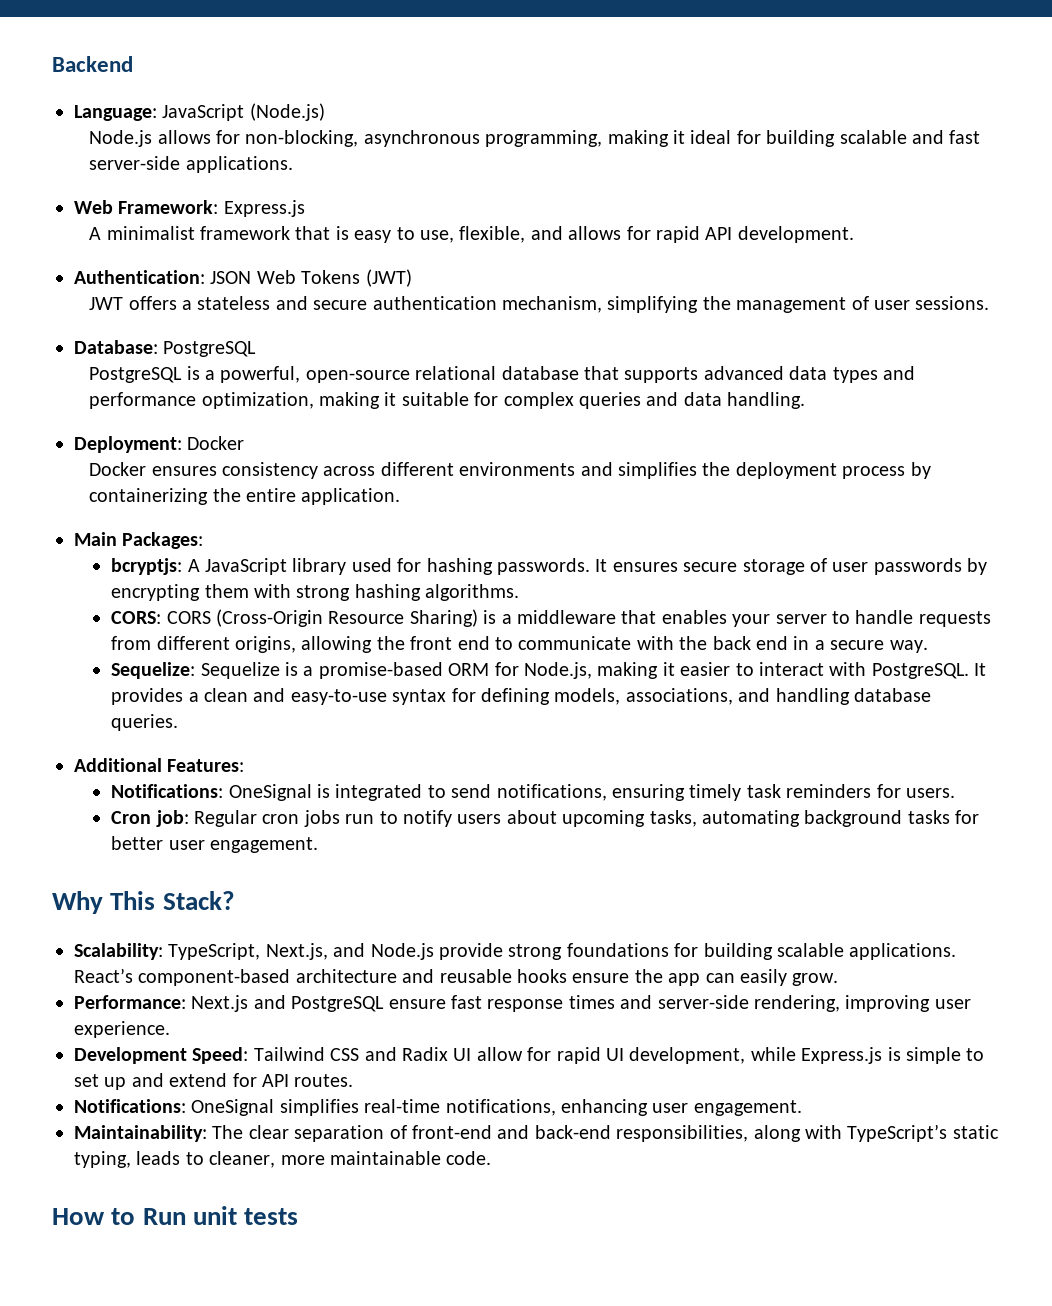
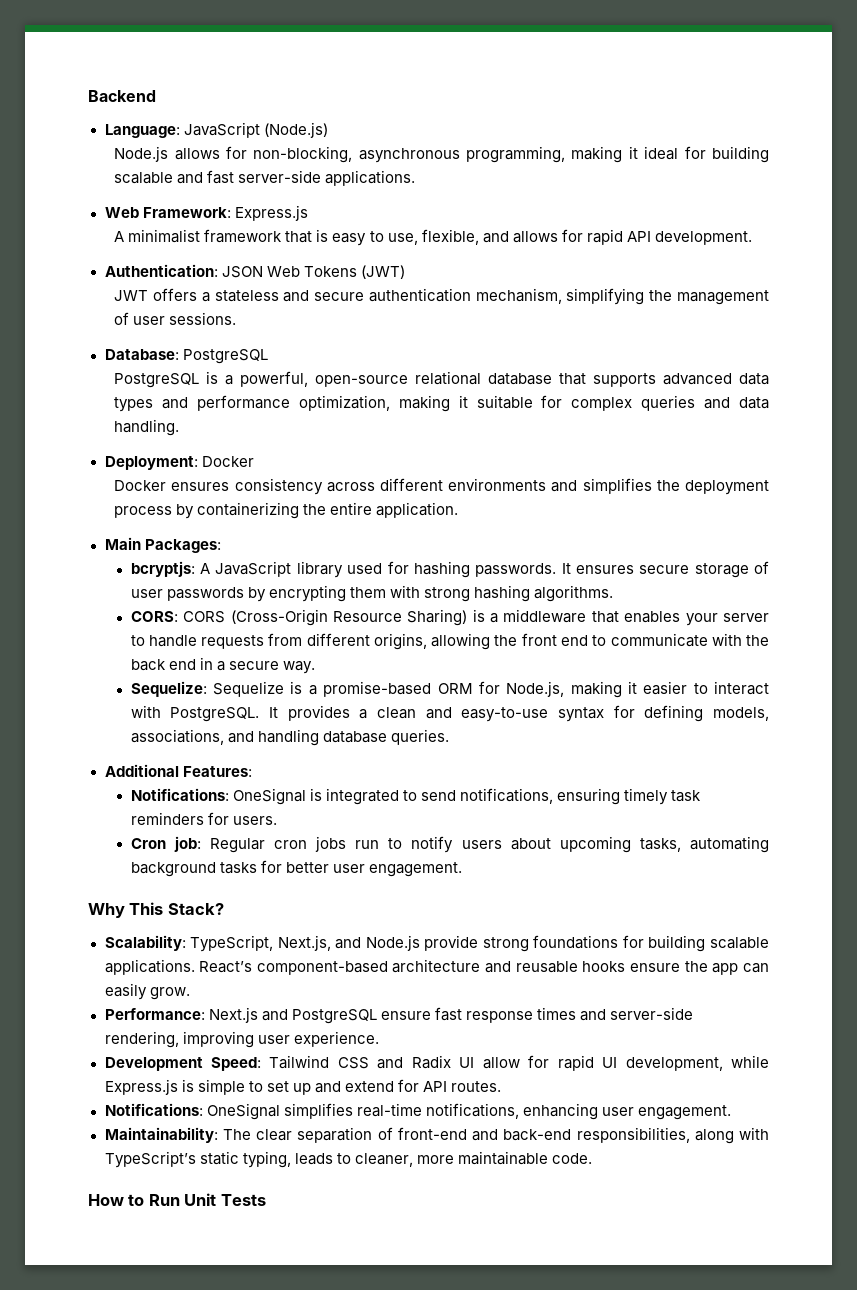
- How to Run unit tests
+ How to Run Unit Tests

